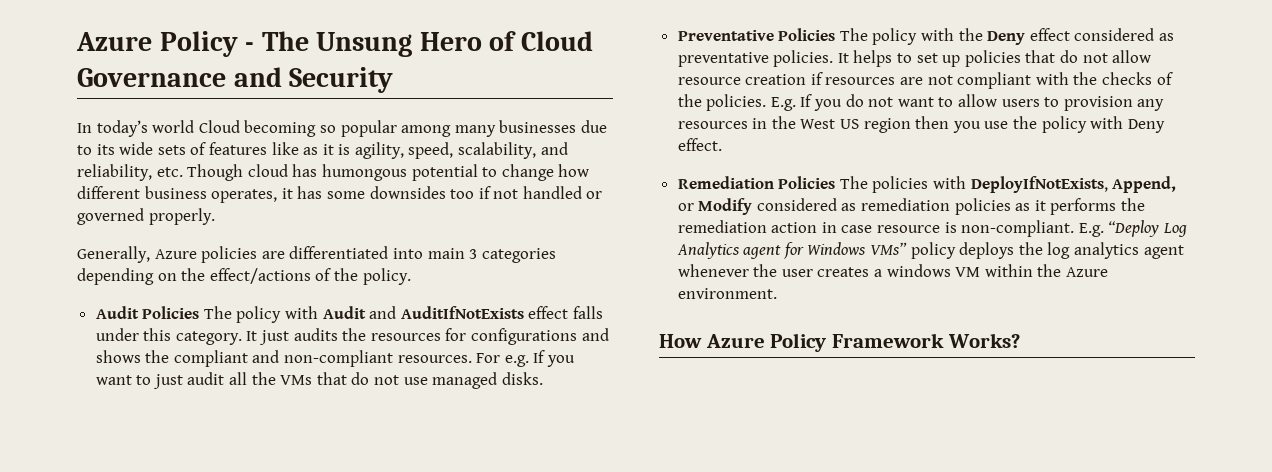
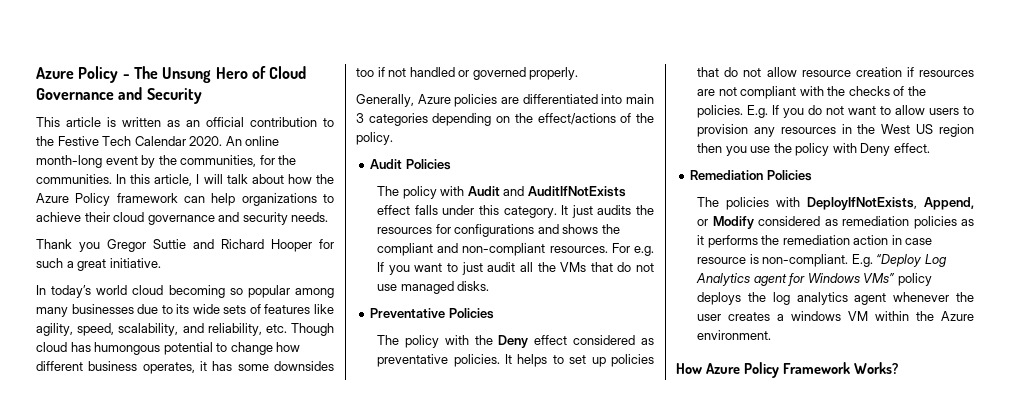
+ This article is written as an official contribution to the Festive Tech Calendar 2020. An online month-long event by the communities, for the communities. In this article, I will talk about how the Azure Policy framework can help organizations to achieve their cloud governance and security needs.
+ Thank you Gregor Suttie and Richard Hooper for such a great initiative.
- In today’s world Cloud becoming so popular among many businesses due to its wide sets of features like as it is agility, speed, scalability, and reliability, etc. Though cloud has humongous potential to change how different business operates, it has some downsides too if not handled or governed properly.
+ In today’s world cloud becoming so popular among many businesses due to its wide sets of features like agility, speed, scalability, and reliability, etc. Though cloud has humongous potential to change how different business operates, it has some downsides too if not handled or governed properly.
- Audit Policies The policy with Audit and AuditIfNotExists effect falls under this category.
+ Audit Policies
+ The policy with Audit and AuditIfNotExists effect falls under this category.
- Preventative Policies The policy with the Deny effect considered as preventative policies.
+ Preventative Policies
+ The policy with the Deny effect considered as preventative policies.
- Remediation Policies The policies with DeployIfNotExists, Append, or Modify considered as remediation policies as it performs the remediation action in case resource is non-compliant.
+ Remediation Policies
+ The policies with DeployIfNotExists, Append, or Modify considered as remediation policies as it performs the remediation action in case resource is non-compliant.

